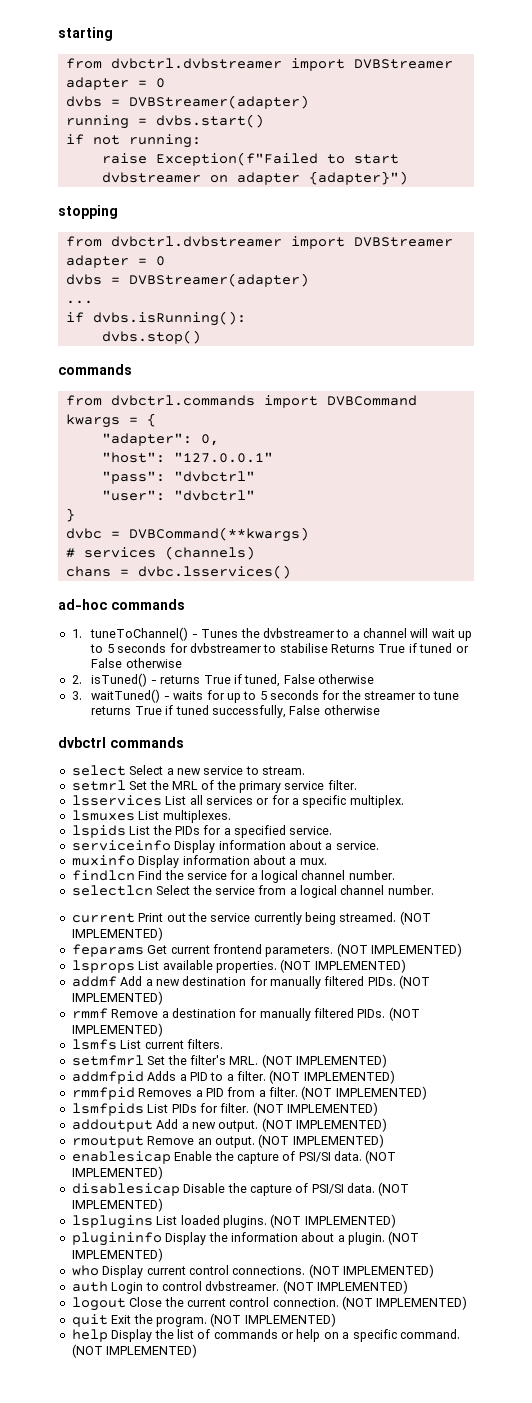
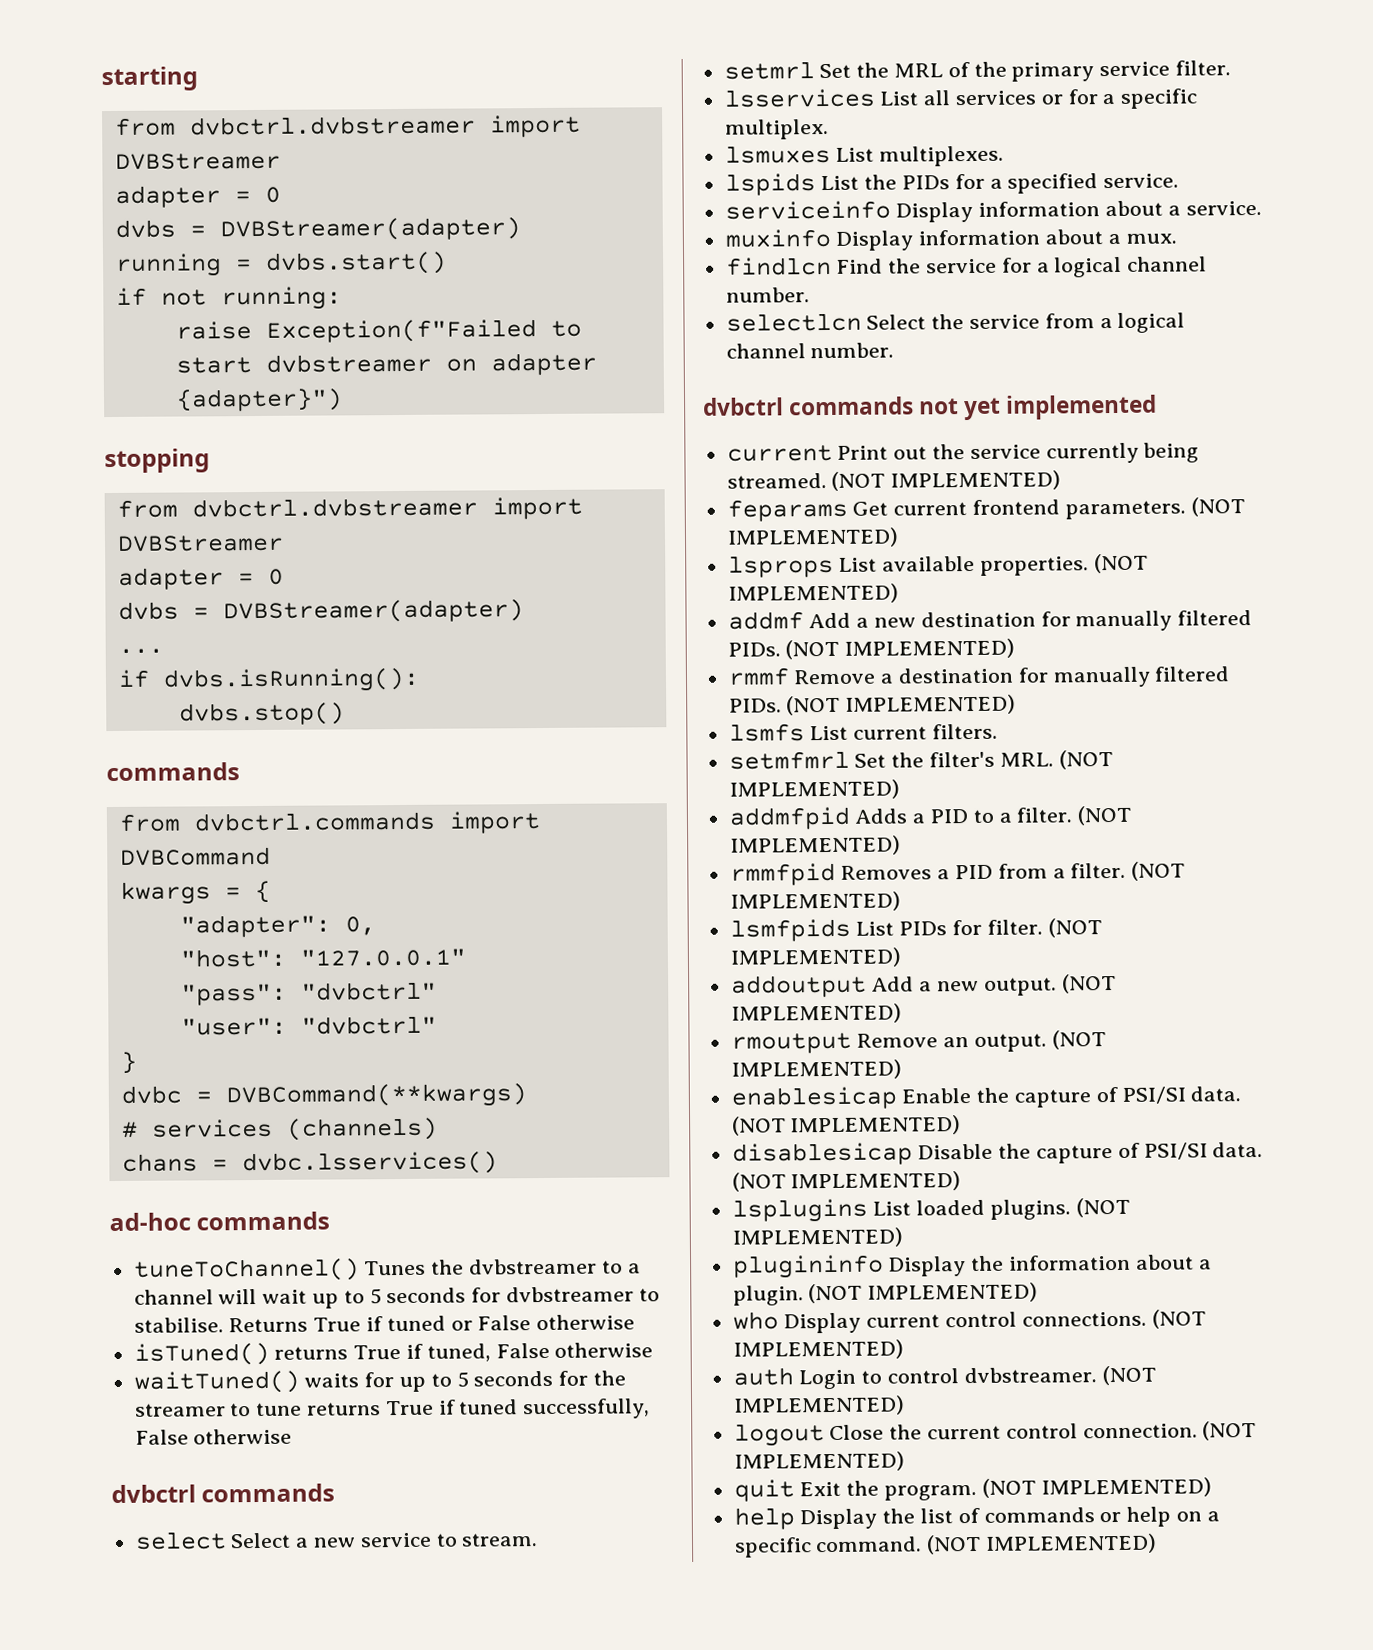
- 1. tuneToChannel() - Tunes the dvbstreamer to a channel will wait up to 5 seconds for dvbstreamer to stabilise Returns True if tuned or False otherwise
+ tuneToChannel() Tunes the dvbstreamer to a channel will wait up to 5 seconds for dvbstreamer to stabilise. Returns True if tuned or False otherwise
- 2. isTuned() - returns True if tuned, False otherwise
+ isTuned() returns True if tuned, False otherwise
- 3. waitTuned() - waits for up to 5 seconds for the streamer to tune returns True if tuned successfully, False otherwise
+ waitTuned() waits for up to 5 seconds for the streamer to tune returns True if tuned successfully, False otherwise
+ dvbctrl commands not yet implemented

